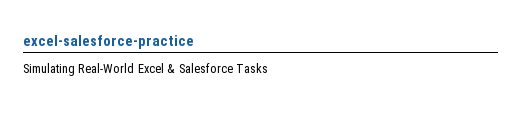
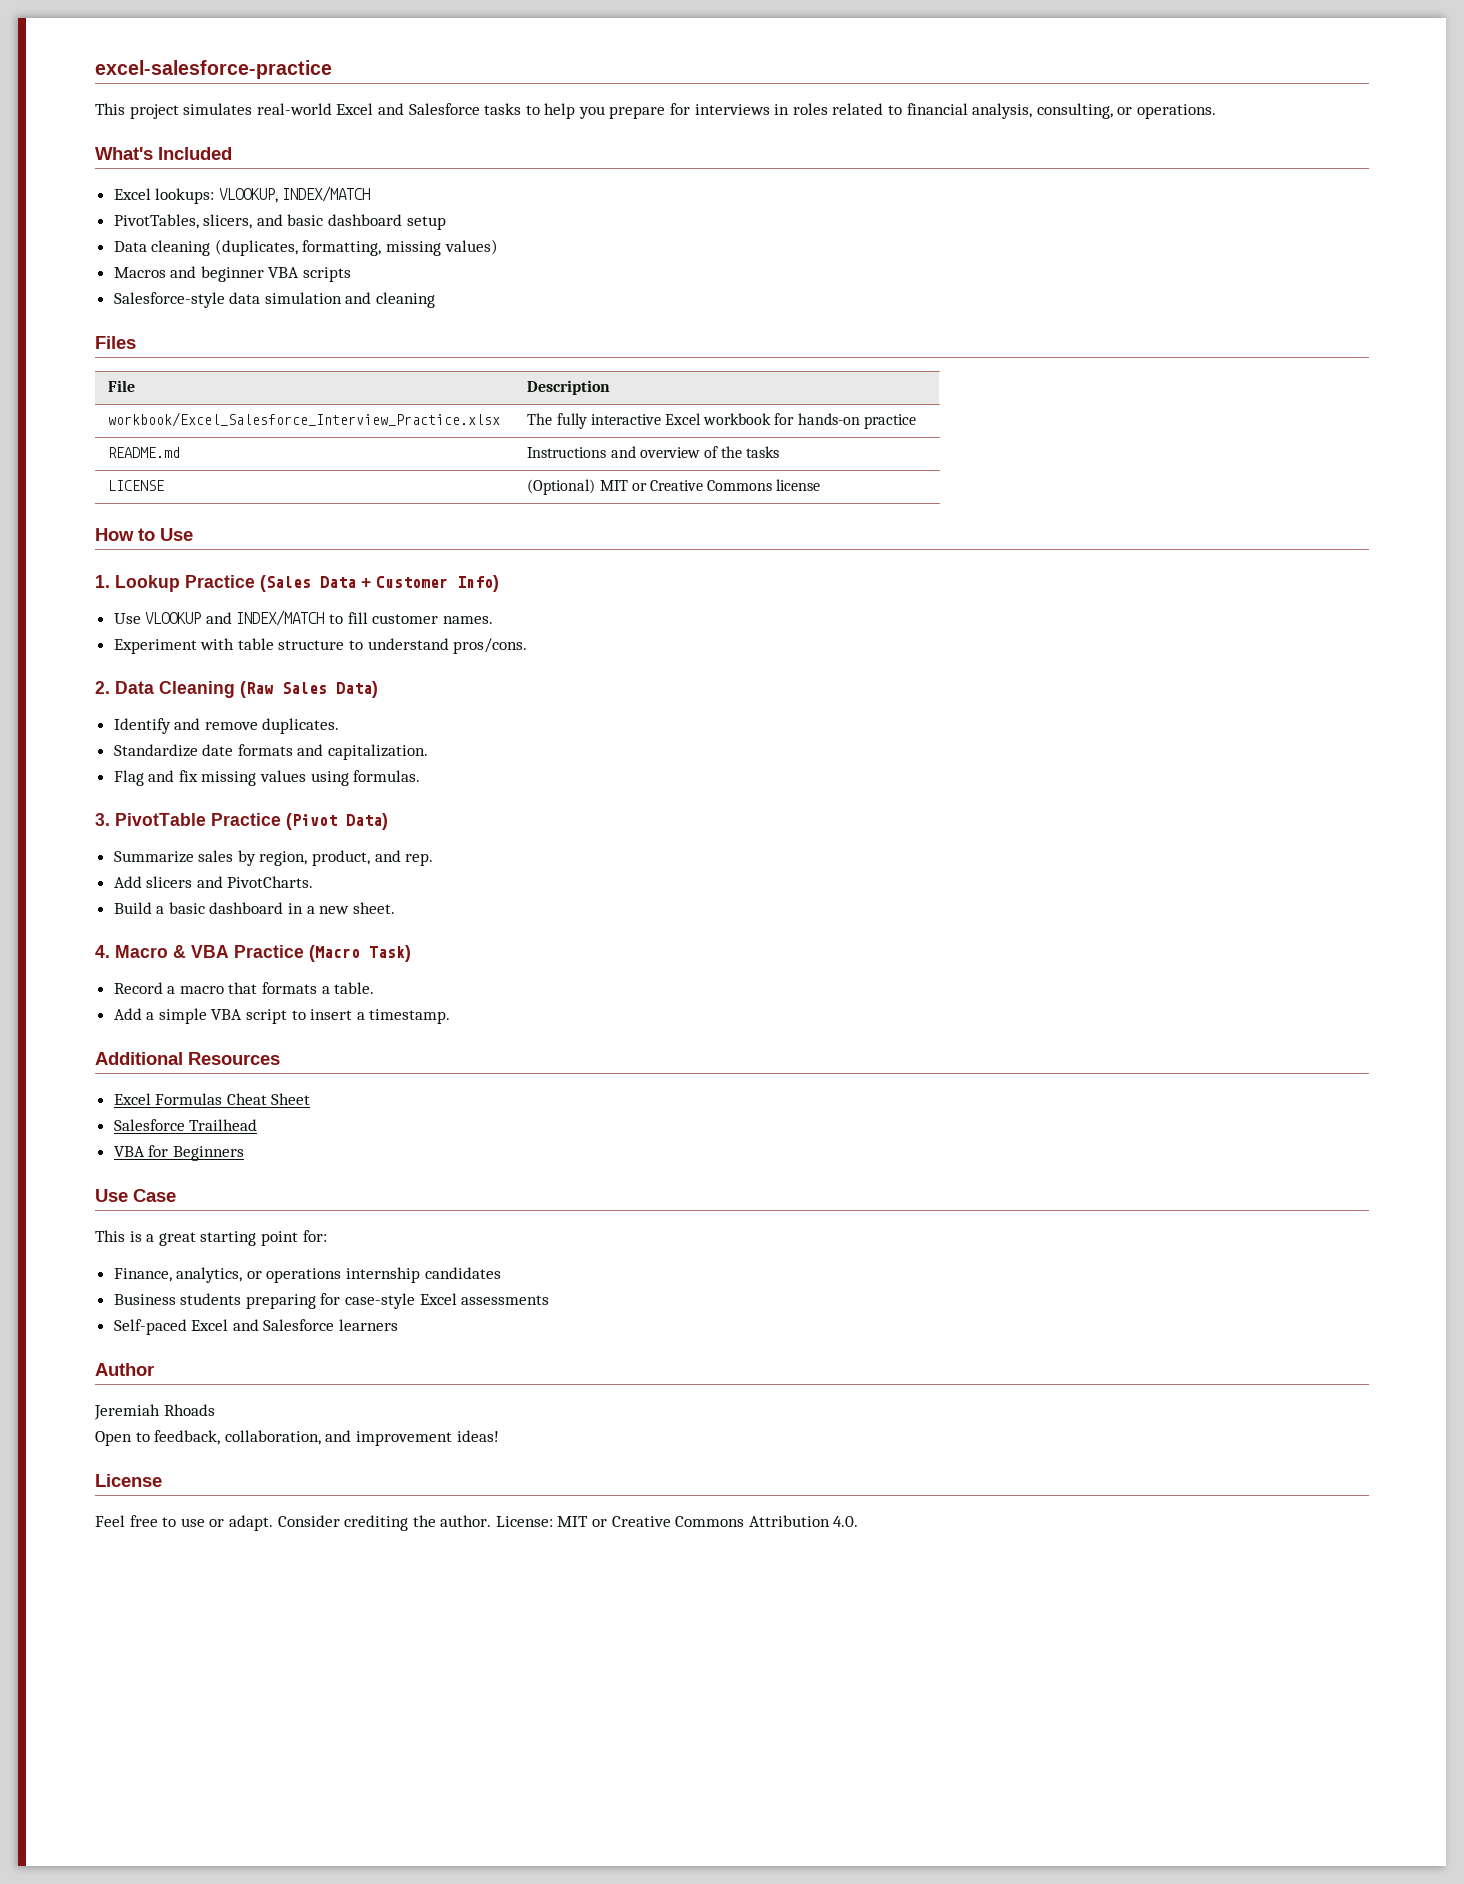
- Simulating Real-World Excel & Salesforce Tasks
+ This project simulates real-world Excel and Salesforce tasks to help you prepare for interviews in roles related to financial analysis, consulting, or operations.
+ What's Included
+ Excel lookups: VLOOKUP, INDEX/MATCH
+ PivotTables, slicers, and basic dashboard setup
+ Data cleaning (duplicates, formatting, missing values)
+ Macros and beginner VBA scripts
+ Salesforce-style data simulation and cleaning
+ Files
+ File | Description
+ workbook/Excel_Salesforce_Interview_Practice.xlsx | The fully interactive Excel workbook for hands-on practice
+ README.md | Instructions and overview of the tasks
+ LICENSE | (Optional) MIT or Creative Commons license
+ How to Use
+ 1. Lookup Practice (Sales Data + Customer Info)
+ Use VLOOKUP and INDEX/MATCH to fill customer names.
+ Experiment with table structure to understand pros/cons.
+ 2. Data Cleaning (Raw Sales Data)
+ Identify and remove duplicates.
+ Standardize date formats and capitalization.
+ Flag and fix missing values using formulas.
+ 3. PivotTable Practice (Pivot Data)
+ Summarize sales by region, product, and rep.
+ Add slicers and PivotCharts.
+ Build a basic dashboard in a new sheet.
+ 4. Macro & VBA Practice (Macro Task)
+ Record a macro that formats a table.
+ Add a simple VBA script to insert a timestamp.
+ Additional Resources
+ Excel Formulas Cheat Sheet
+ Salesforce Trailhead
+ VBA for Beginners
+ Use Case
+ This is a great starting point for:
+ Finance, analytics, or operations internship candidates
+ Business students preparing for case-style Excel assessments
+ Self-paced Excel and Salesforce learners
+ Author
+ Jeremiah Rhoads
+ Open to feedback, collaboration, and improvement ideas!
+ License
+ Feel free to use or adapt. Consider crediting the author. License: MIT or Creative Commons Attribution 4.0.

